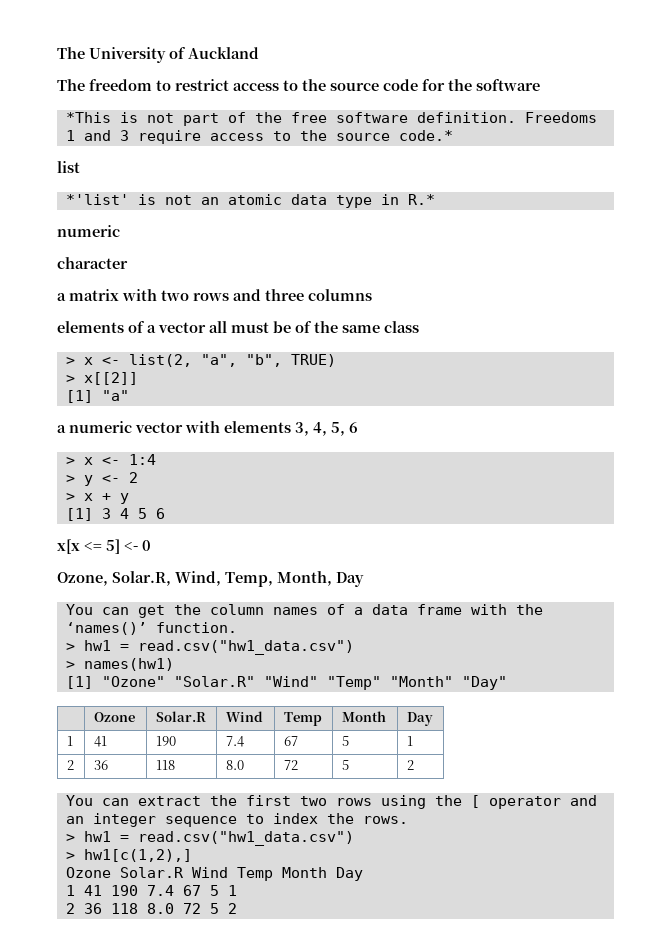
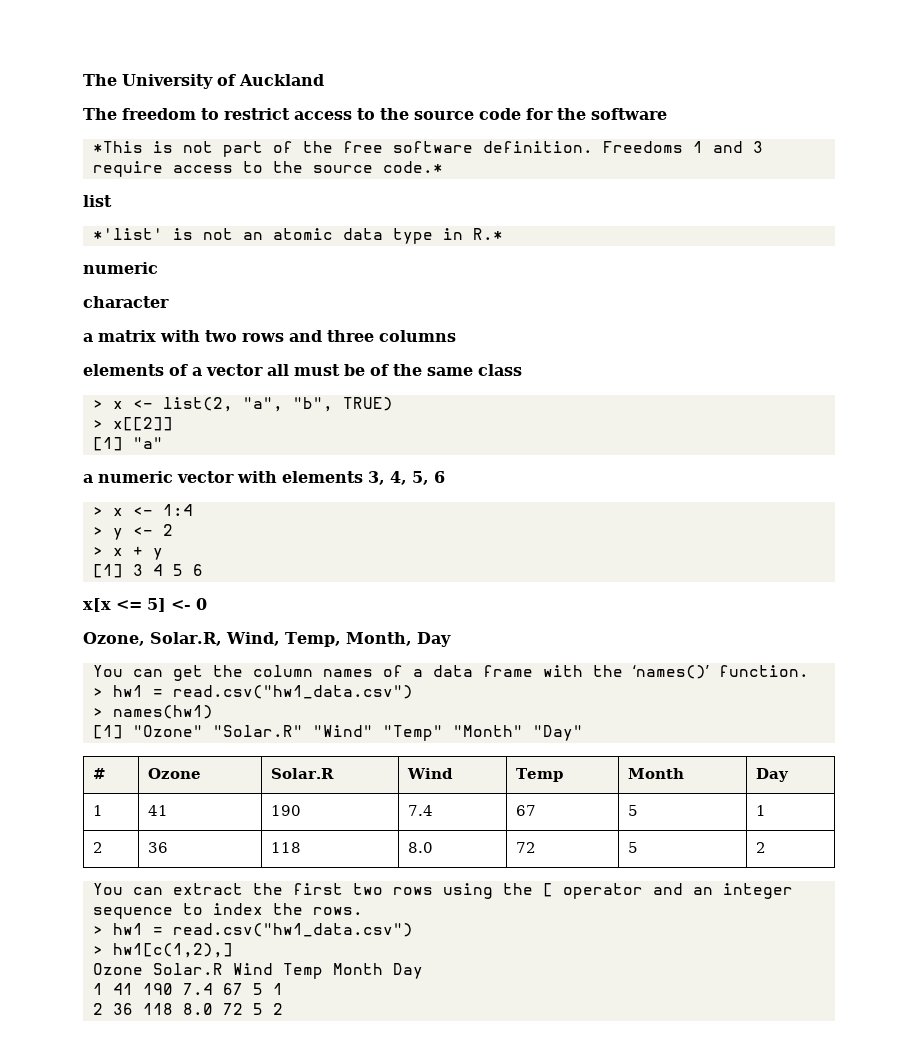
- | Ozone | Solar.R | Wind | Temp | Month | Day
+ # | Ozone | Solar.R | Wind | Temp | Month | Day

